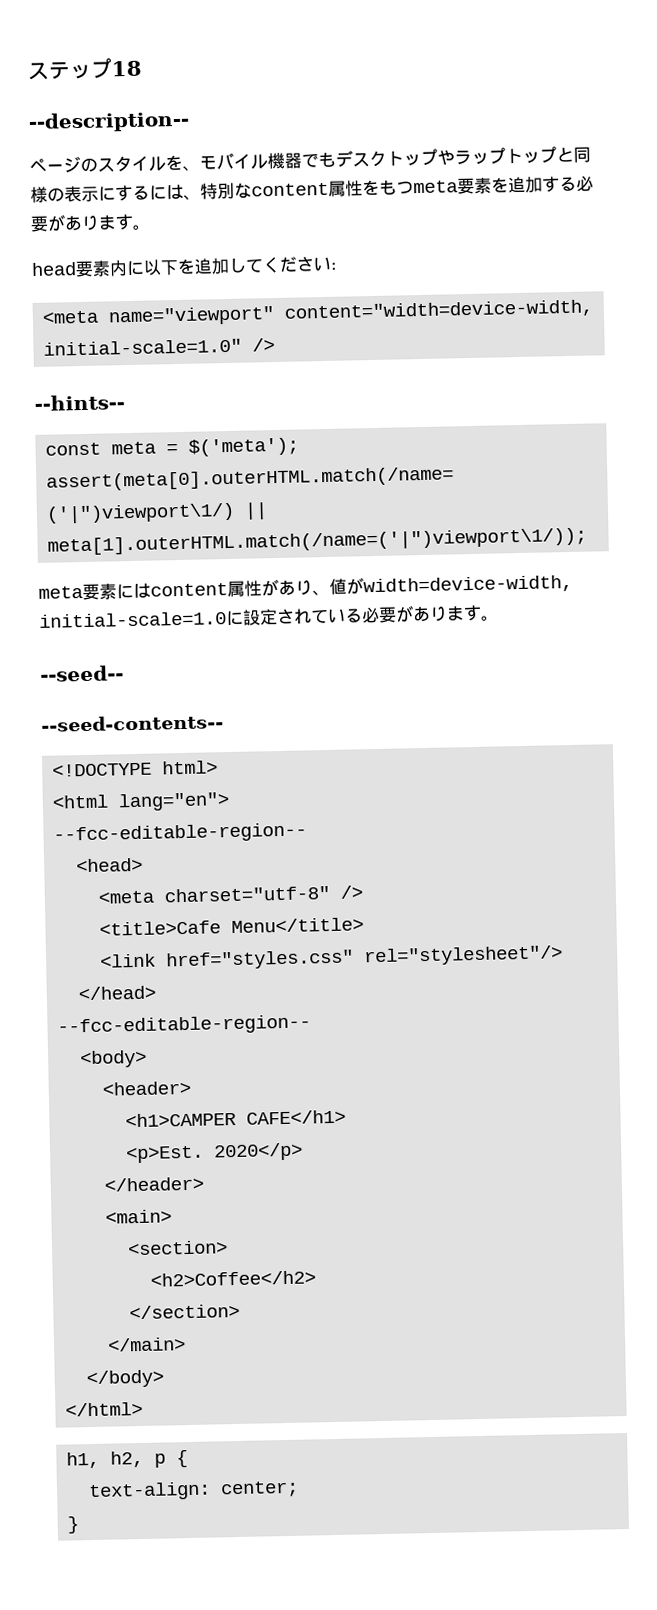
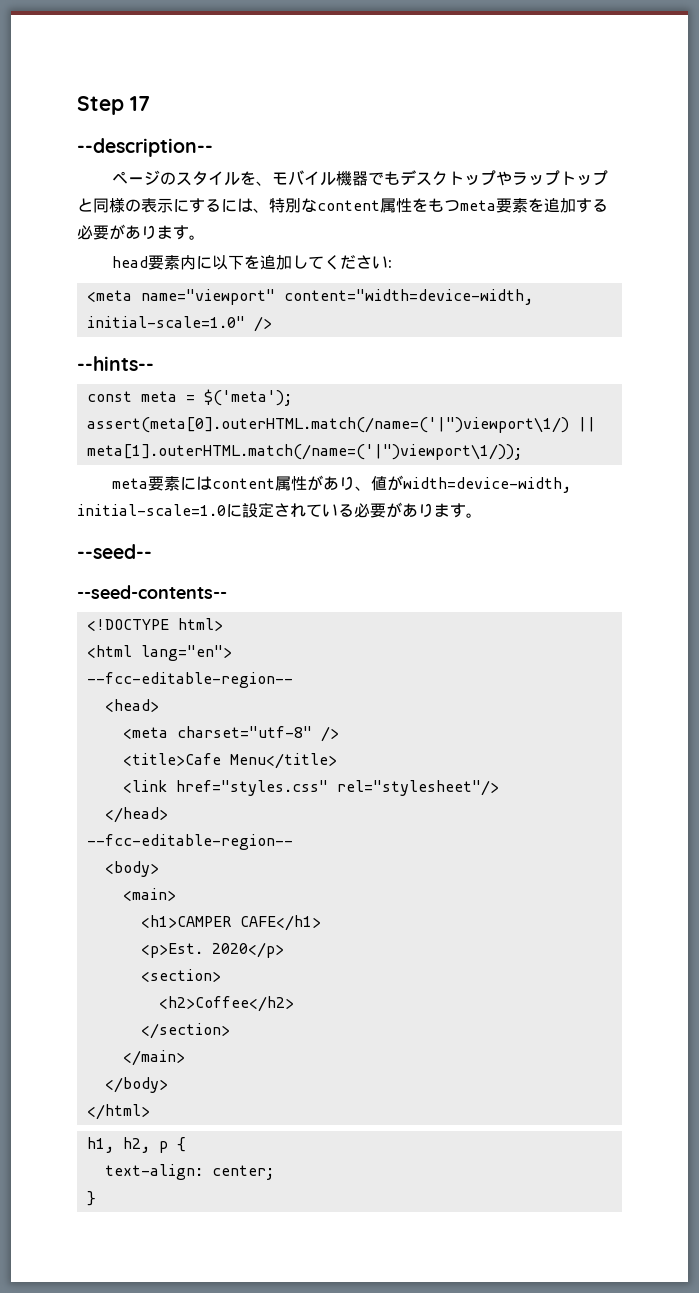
- ステップ18
+ Step 17
- <header>
+ <main>
- </header>
- <main>

